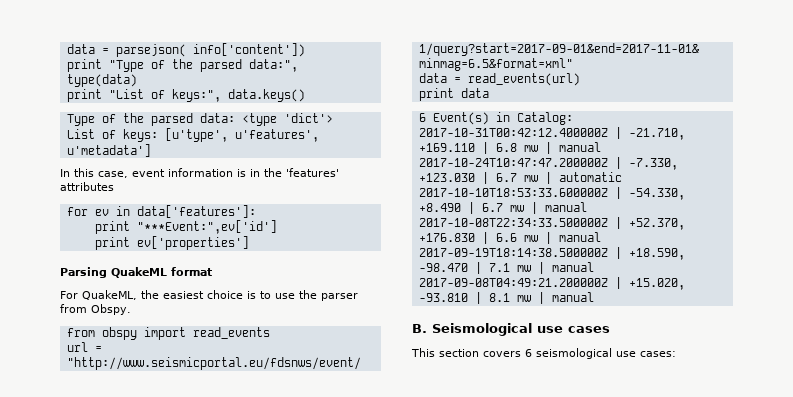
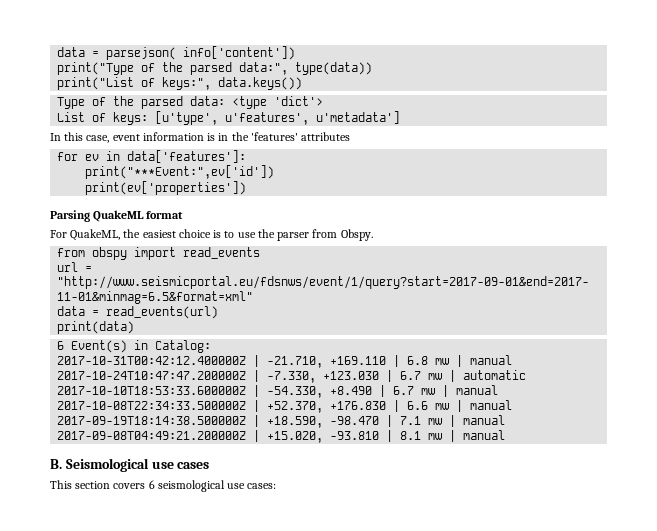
- print "Type of the parsed data:", type(data)
- print "List of keys:", data.keys()
+ print("Type of the parsed data:", type(data))
+ print("List of keys:", data.keys())
- print "***Event:",ev['id']
- print ev['properties']
+ print("***Event:",ev['id'])
+ print(ev['properties'])
- print data
+ print(data)

